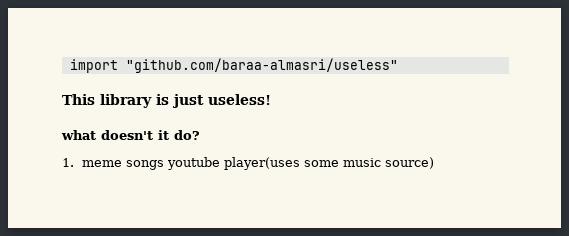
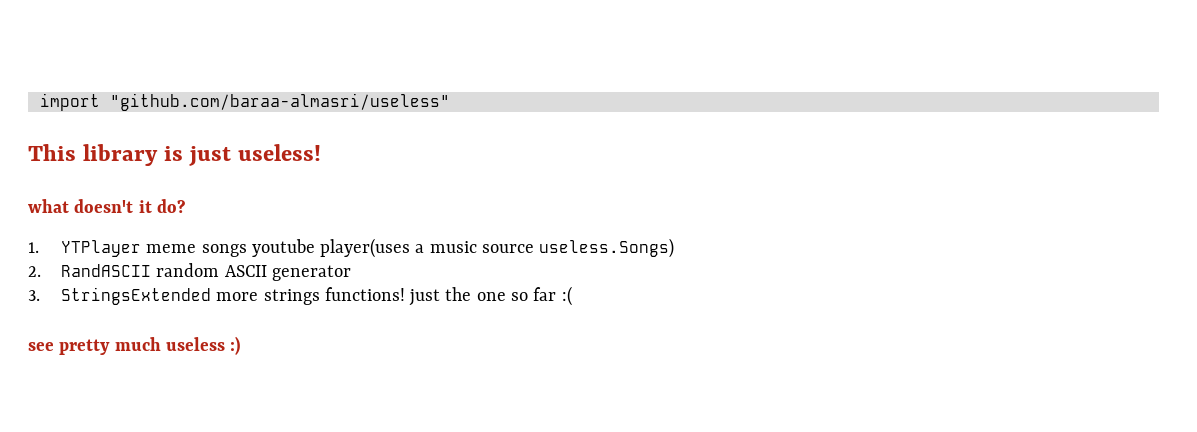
- 1. meme songs youtube player(uses some music source)
+ 1. YTPlayer meme songs youtube player(uses a music source useless.Songs)
+ 2. RandASCII random ASCII generator
+ 3. StringsExtended more strings functions! just the one so far :(
+ see pretty much useless :)

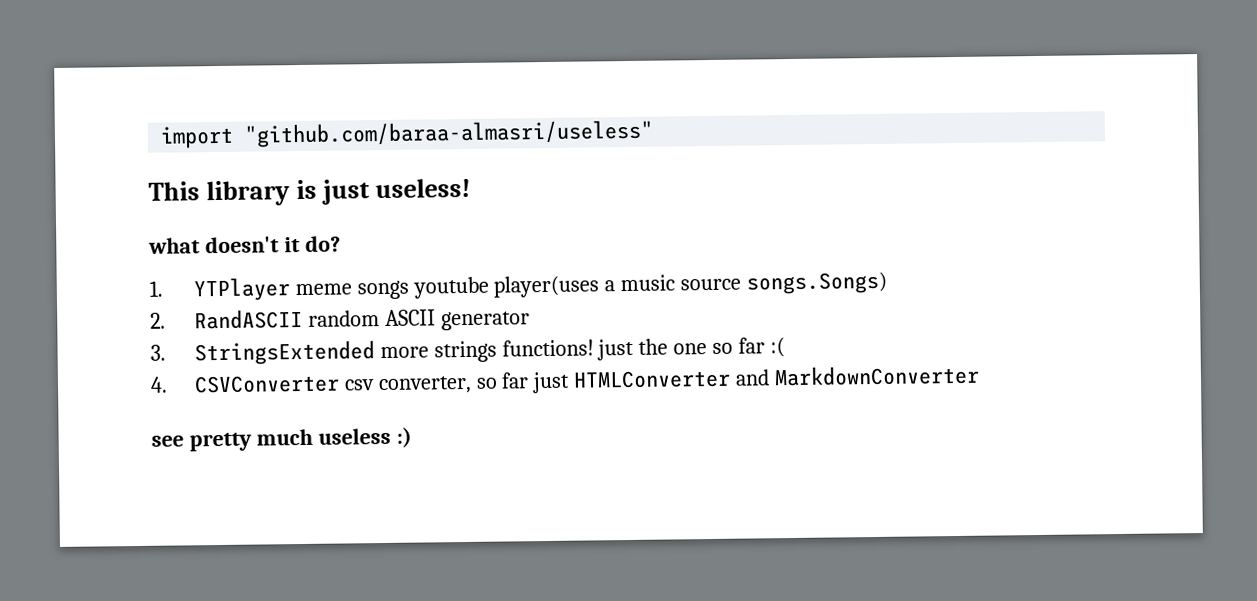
- 1. YTPlayer meme songs youtube player(uses a music source useless.Songs)
+ 1. YTPlayer meme songs youtube player(uses a music source songs.Songs)
+ 4. CSVConverter csv converter, so far just HTMLConverter and MarkdownConverter

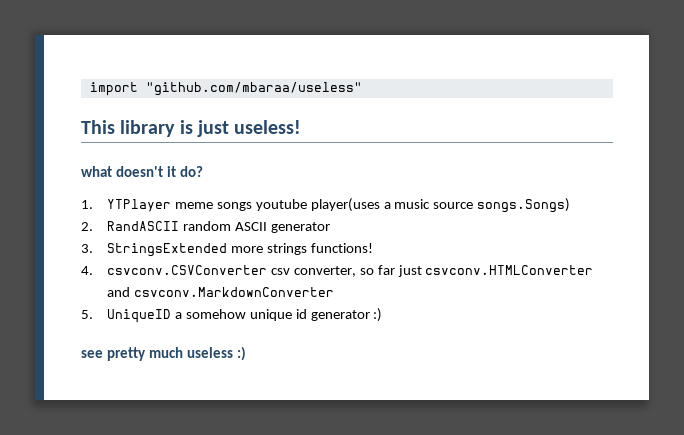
- import "github.com/baraa-almasri/useless"
+ import "github.com/mbaraa/useless"
- 3. StringsExtended more strings functions! just the one so far :(
+ 3. StringsExtended more strings functions!
- 4. CSVConverter csv converter, so far just HTMLConverter and MarkdownConverter
+ 4. csvconv.CSVConverter csv converter, so far just csvconv.HTMLConverter and csvconv.MarkdownConverter
+ 5. UniqueID a somehow unique id generator :)

